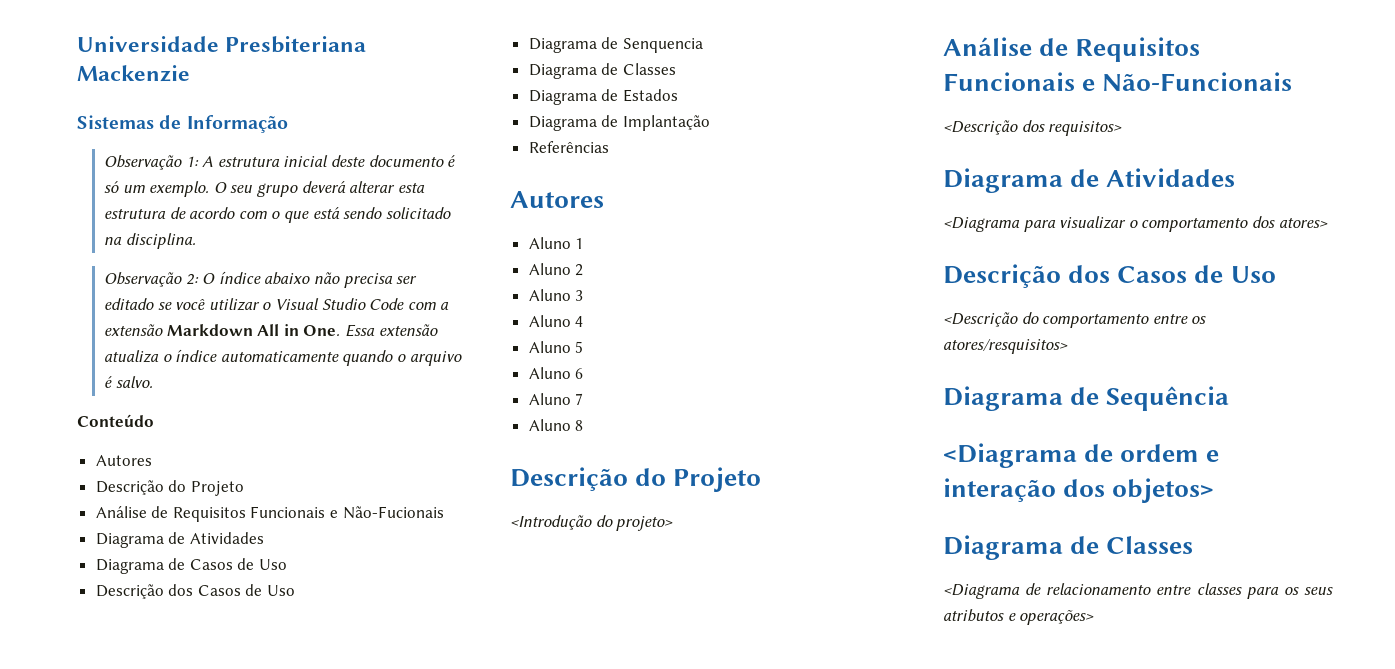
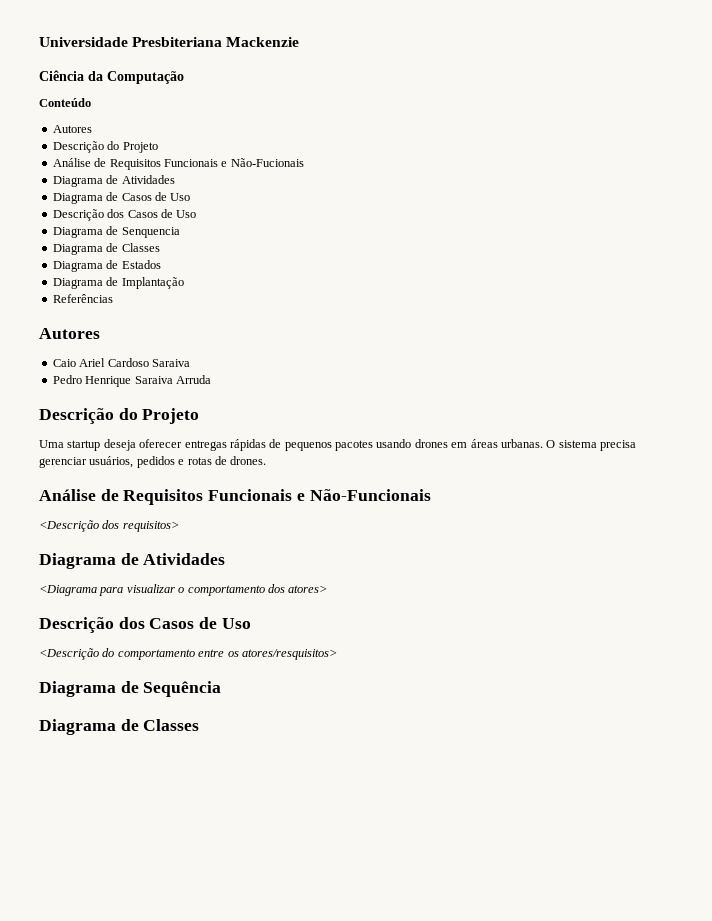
- Sistemas de Informação
- Observação 1: A estrutura inicial deste documento é só um exemplo. O seu grupo deverá alterar esta estrutura de acordo com o que está sendo solicitado na disciplina.
- Observação 2: O índice abaixo não precisa ser editado se você utilizar o Visual Studio Code com a extensão Markdown All in One. Essa extensão atualiza o índice automaticamente quando o arquivo é salvo.
+ Ciência da Computação
- Aluno 1
- Aluno 2
- Aluno 3
- Aluno 4
- Aluno 5
- Aluno 6
- Aluno 7
- Aluno 8
+ Caio Ariel Cardoso Saraiva
+ Pedro Henrique Saraiva Arruda
  Descrição do Projeto
- <Introdução do projeto>
+ Uma startup deseja oferecer entregas rápidas de pequenos pacotes usando drones em áreas urbanas. O sistema precisa gerenciar usuários, pedidos e rotas de drones.
  Diagrama de Sequência
- <Diagrama de ordem e interação dos objetos>
  Diagrama de Classes
- <Diagrama de relacionamento entre classes para os seus atributos e operações>

